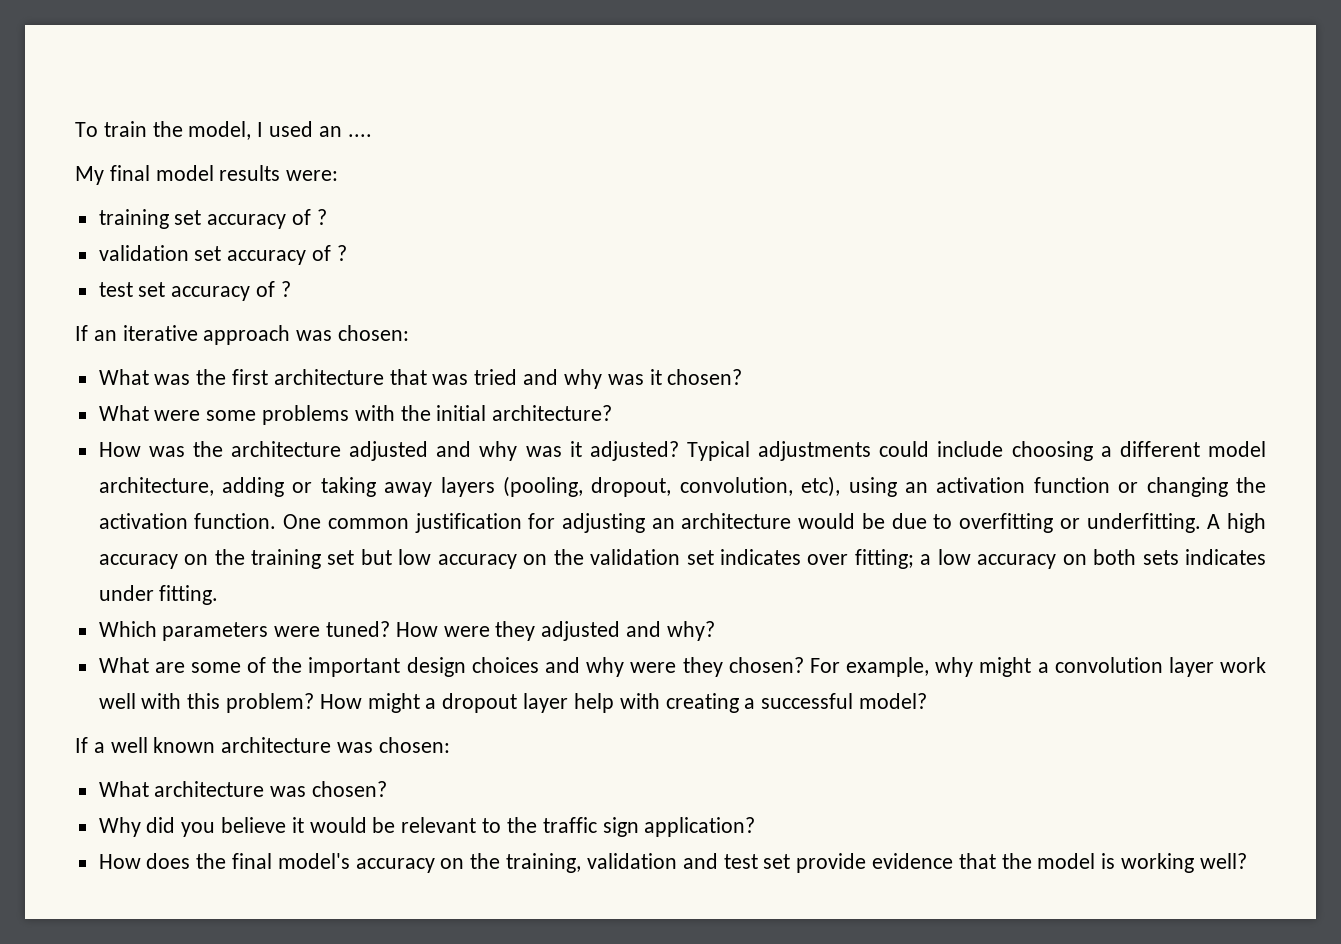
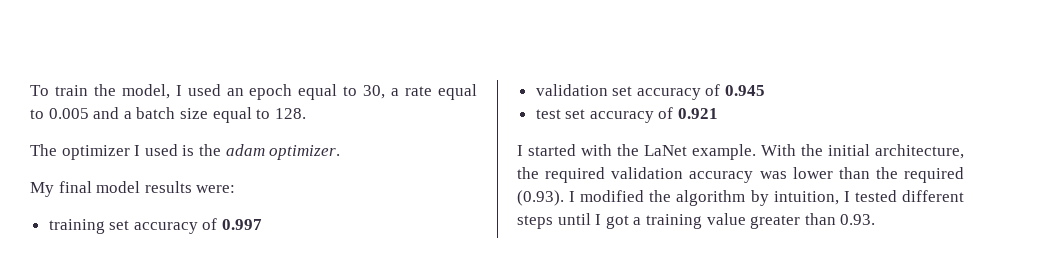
- To train the model, I used an ....
+ To train the model, I used an epoch equal to 30, a rate equal to 0.005 and a batch size equal to 128.
+ The optimizer I used is the adam optimizer.
- training set accuracy of ?
+ training set accuracy of 0.997
- validation set accuracy of ?
+ validation set accuracy of 0.945
- test set accuracy of ?
- If an iterative approach was chosen:
- What was the first architecture that was tried and why was it chosen?
- What were some problems with the initial architecture?
- How was the architecture adjusted and why was it adjusted? Typical adjustments could include choosing a different model architecture, adding or taking away layers (pooling, dropout, convolution, etc), using an activation function or changing the activation function. One common justification for adjusting an architecture would be due to overfitting or underfitting. A high accuracy on the training set but low accuracy on the validation set indicates over fitting; a low accuracy on both sets indicates under fitting.
- Which parameters were tuned? How were they adjusted and why?
- What are some of the important design choices and why were they chosen? For example, why might a convolution layer work well with this problem? How might a dropout layer help with creating a successful model?
- If a well known architecture was chosen:
- What architecture was chosen?
- Why did you believe it would be relevant to the traffic sign application?
- How does the final model's accuracy on the training, validation and test set provide evidence that the model is working well?
+ test set accuracy of 0.921
+ I started with the LaNet example. With the initial architecture, the required validation accuracy was lower than the required (0.93). I modified the algorithm by intuition, I tested different steps until I got a training value greater than 0.93.

